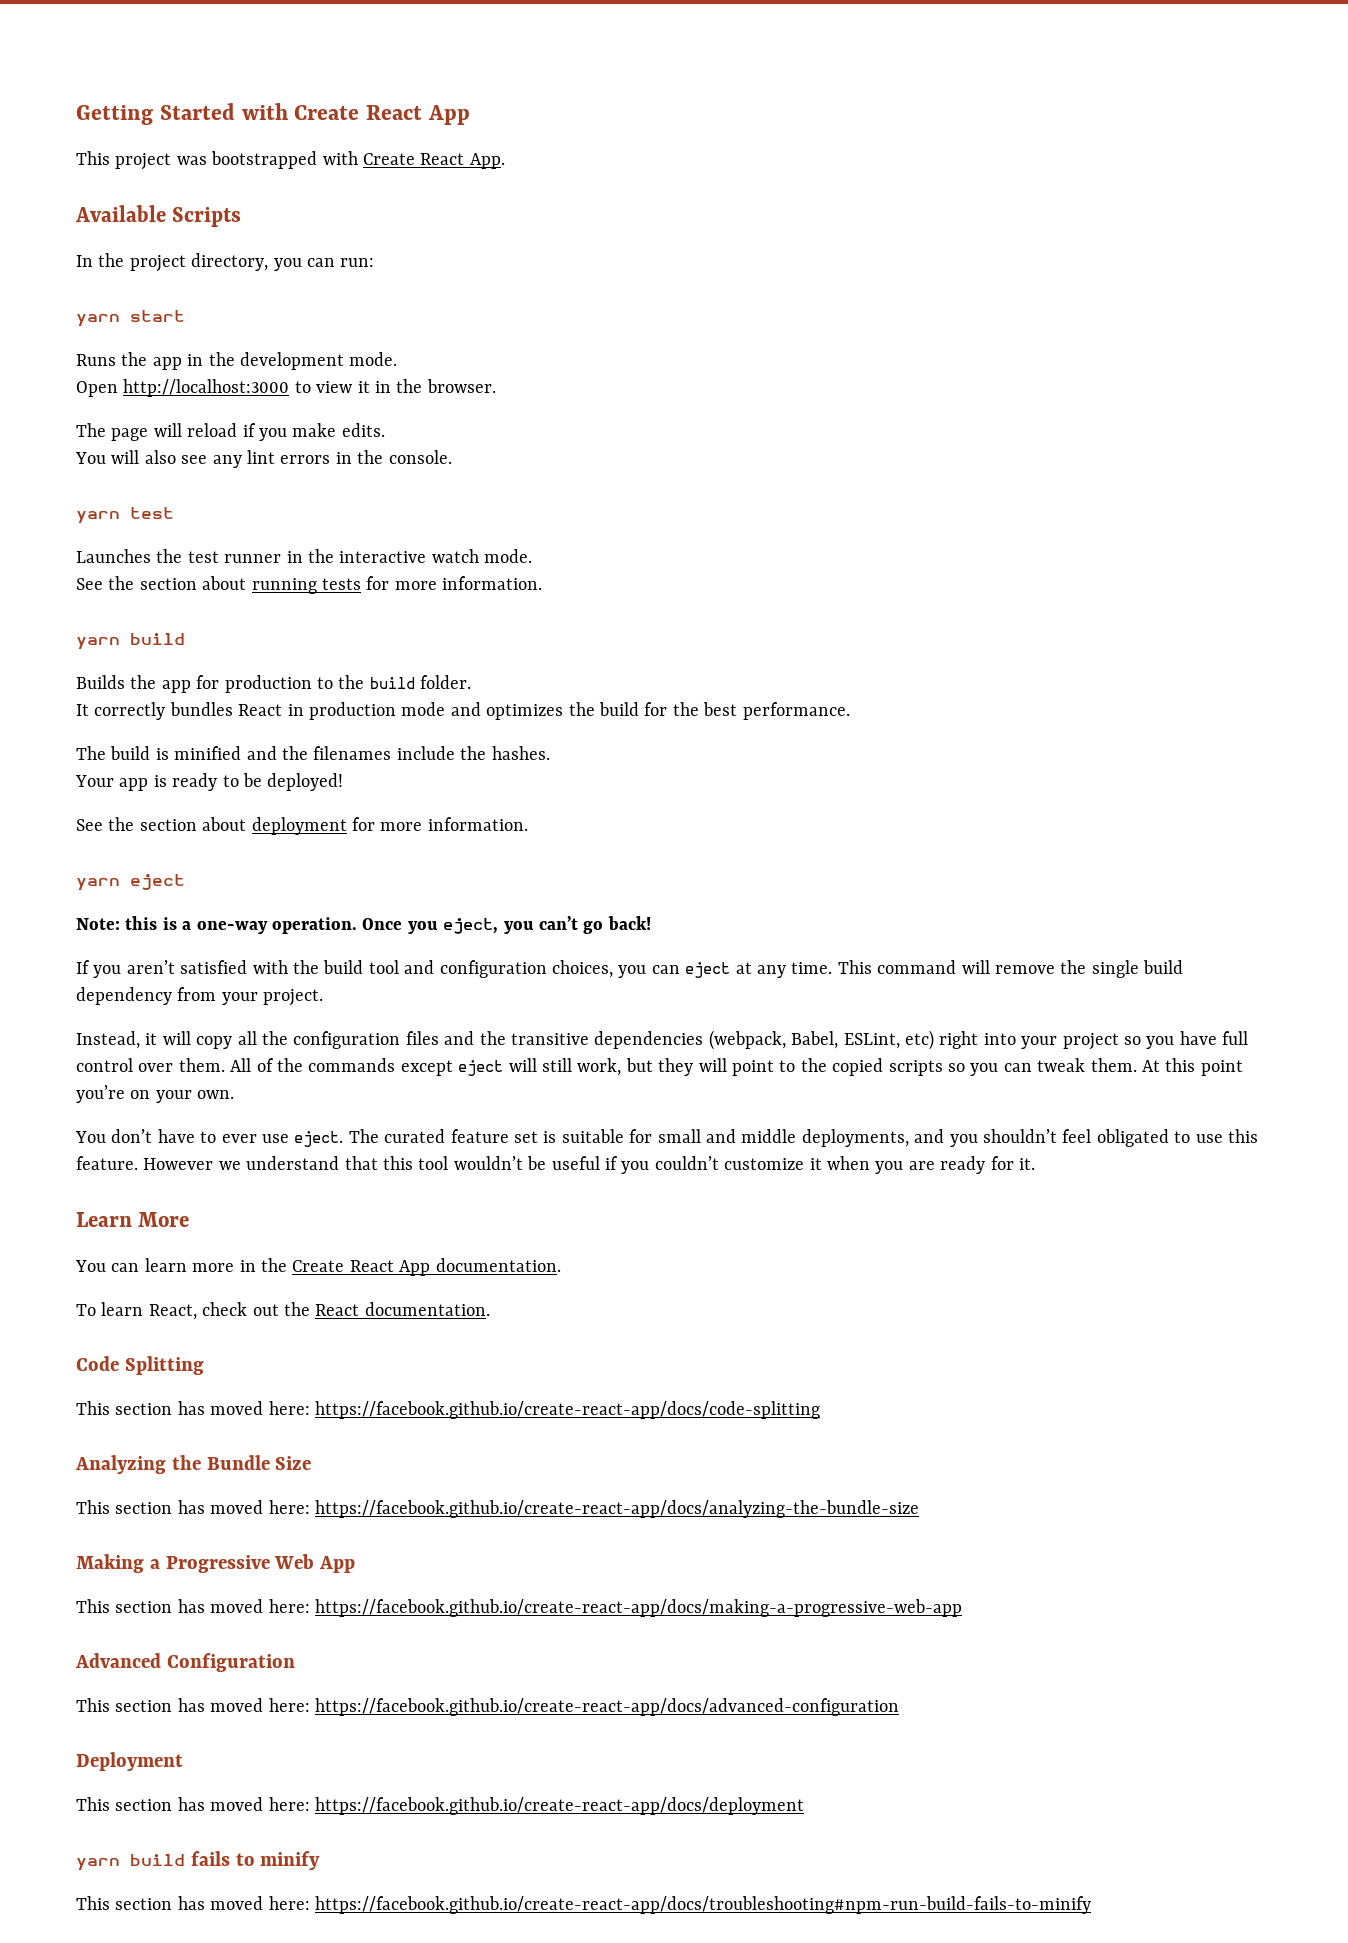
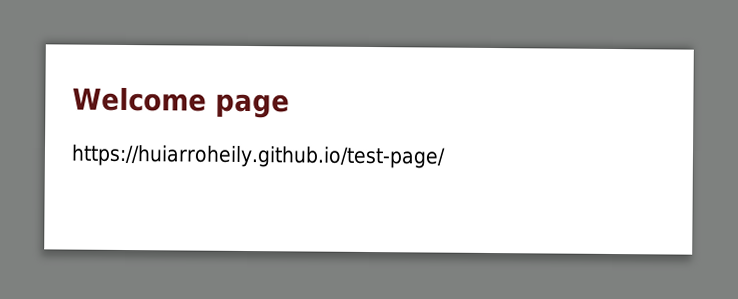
- Getting Started with Create React App
- This project was bootstrapped with Create React App.
- Available Scripts
- In the project directory, you can run:
- yarn start
- Runs the app in the development mode.
- Open http://localhost:3000 to view it in the browser.
- The page will reload if you make edits.
- You will also see any lint errors in the console.
- yarn test
- Launches the test runner in the interactive watch mode.
- See the section about running tests for more information.
- yarn build
- Builds the app for production to the build folder.
- It correctly bundles React in production mode and optimizes the build for the best performance.
- The build is minified and the filenames include the hashes.
- Your app is ready to be deployed!
- See the section about deployment for more information.
- yarn eject
- Note: this is a one-way operation. Once you eject, you can’t go back!
- If you aren’t satisfied with the build tool and configuration choices, you can eject at any time. This command will remove the single build dependency from your project.
- Instead, it will copy all the configuration files and the transitive dependencies (webpack, Babel, ESLint, etc) right into your project so you have full control over them. All of the commands except eject will still work, but they will point to the copied scripts so you can tweak them. At this point you’re on your own.
- You don’t have to ever use eject. The curated feature set is suitable for small and middle deployments, and you shouldn’t feel obligated to use this feature. However we understand that this tool wouldn’t be useful if you couldn’t customize it when you are ready for it.
- Learn More
- You can learn more in the Create React App documentation.
- To learn React, check out the React documentation.
- Code Splitting
- This section has moved here: https://facebook.github.io/create-react-app/docs/code-splitting
- Analyzing the Bundle Size
- This section has moved here: https://facebook.github.io/create-react-app/docs/analyzing-the-bundle-size
- Making a Progressive Web App
- This section has moved here: https://facebook.github.io/create-react-app/docs/making-a-progressive-web-app
- Advanced Configuration
- This section has moved here: https://facebook.github.io/create-react-app/docs/advanced-configuration
- Deployment
- This section has moved here: https://facebook.github.io/create-react-app/docs/deployment
- yarn build fails to minify
- This section has moved here: https://facebook.github.io/create-react-app/docs/troubleshooting#npm-run-build-fails-to-minify
+ Welcome page
+ https://huiarroheily.github.io/test-page/

